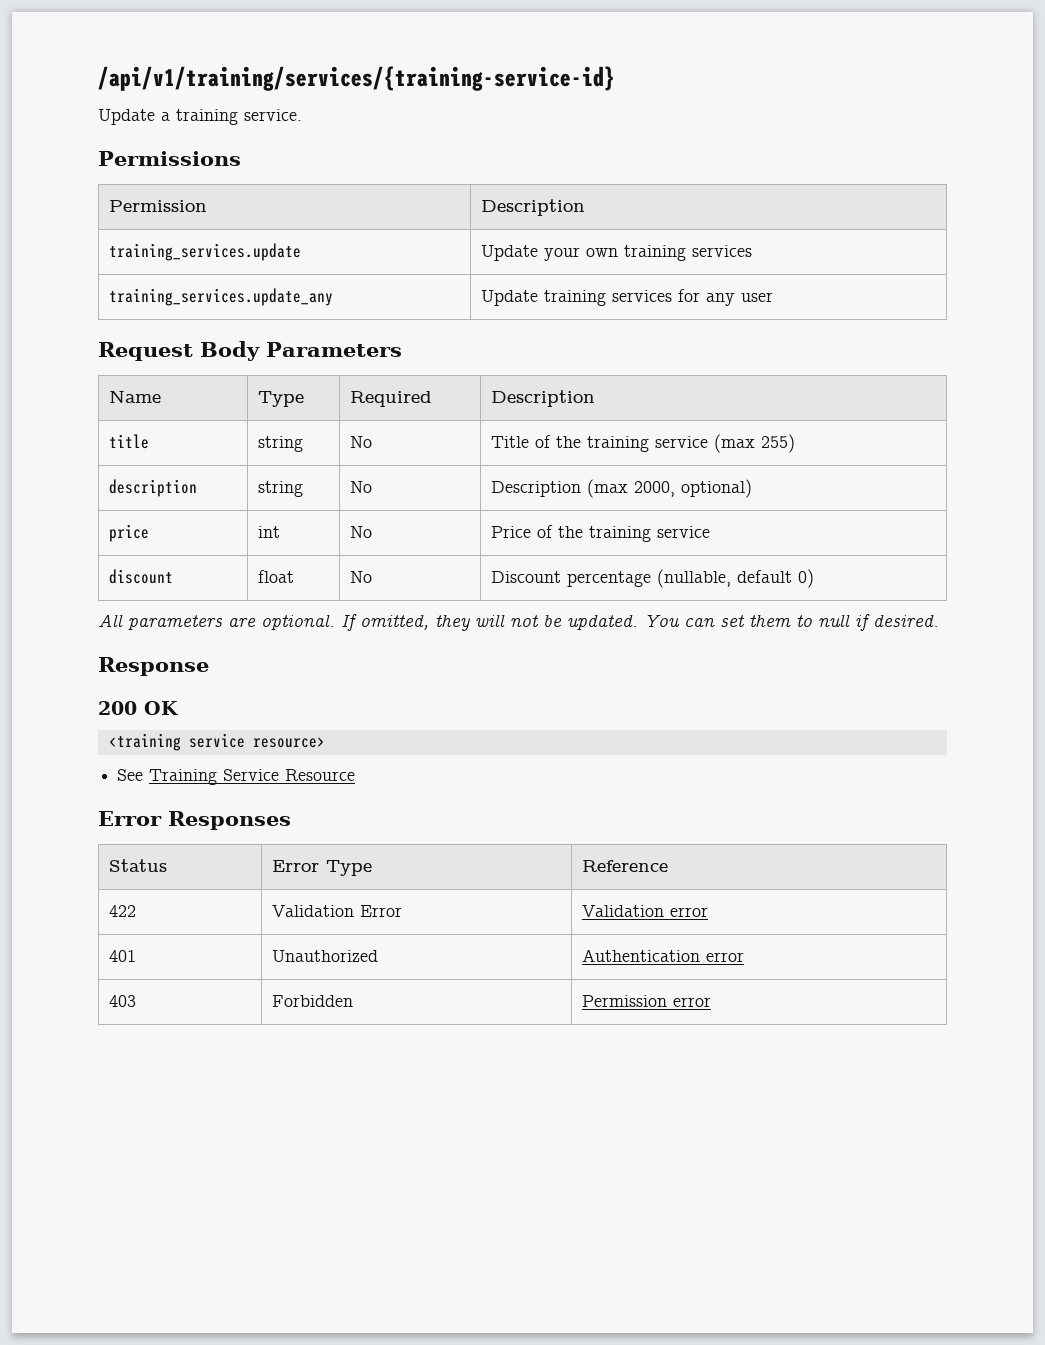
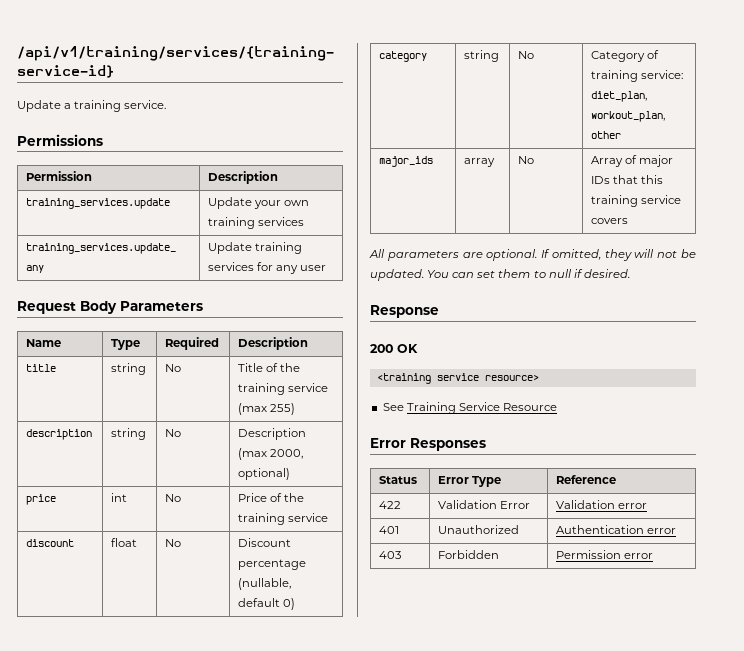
+ category | string | No | Category of training service: diet_plan, workout_plan, other
+ major_ids | array | No | Array of major IDs that this training service covers

